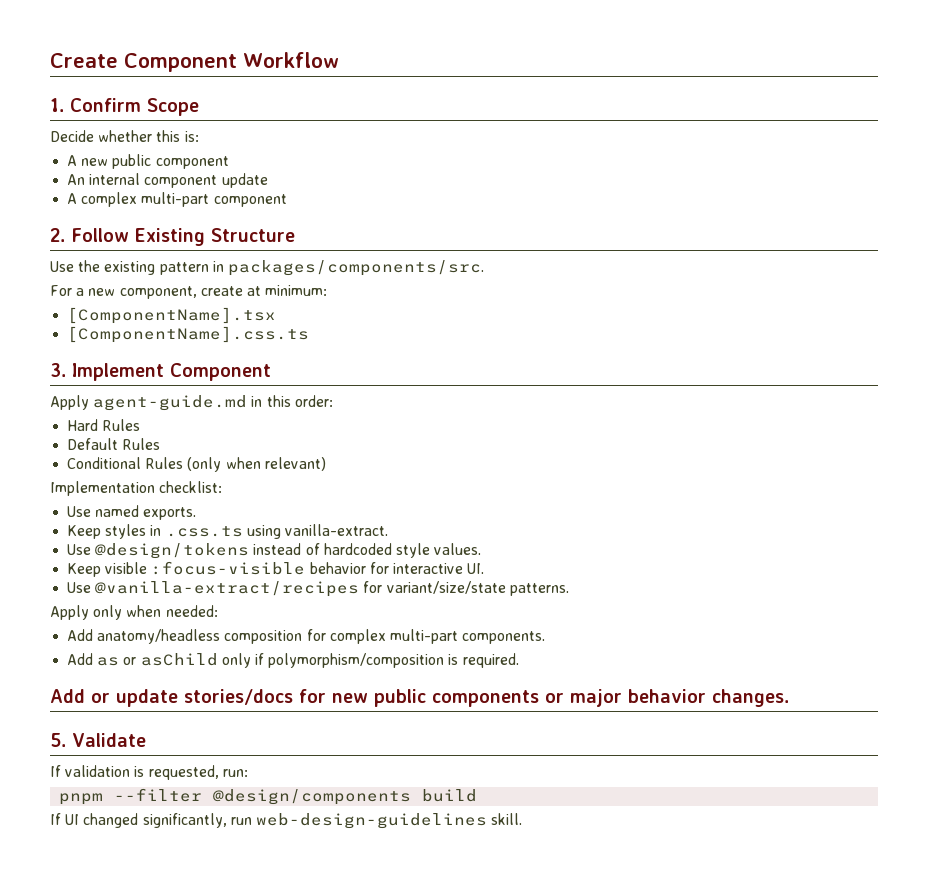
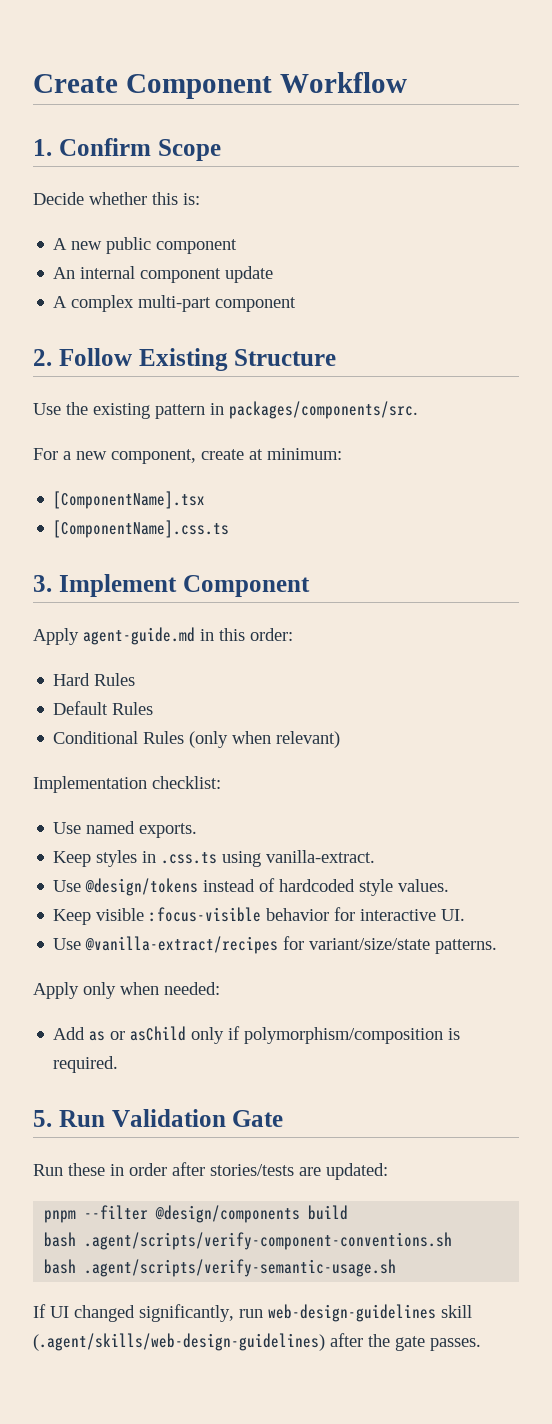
- Add anatomy/headless composition for complex multi-part components.
- Add or update stories/docs for new public components or major behavior changes.
- 5. Validate
- If validation is requested, run:
+ 5. Run Validation Gate
+ Run these in order after stories/tests are updated:
+ bash .agent/scripts/verify-component-conventions.sh
+ bash .agent/scripts/verify-semantic-usage.sh
- If UI changed significantly, run web-design-guidelines skill.
+ If UI changed significantly, run web-design-guidelines skill (.agent/skills/web-design-guidelines) after the gate passes.

